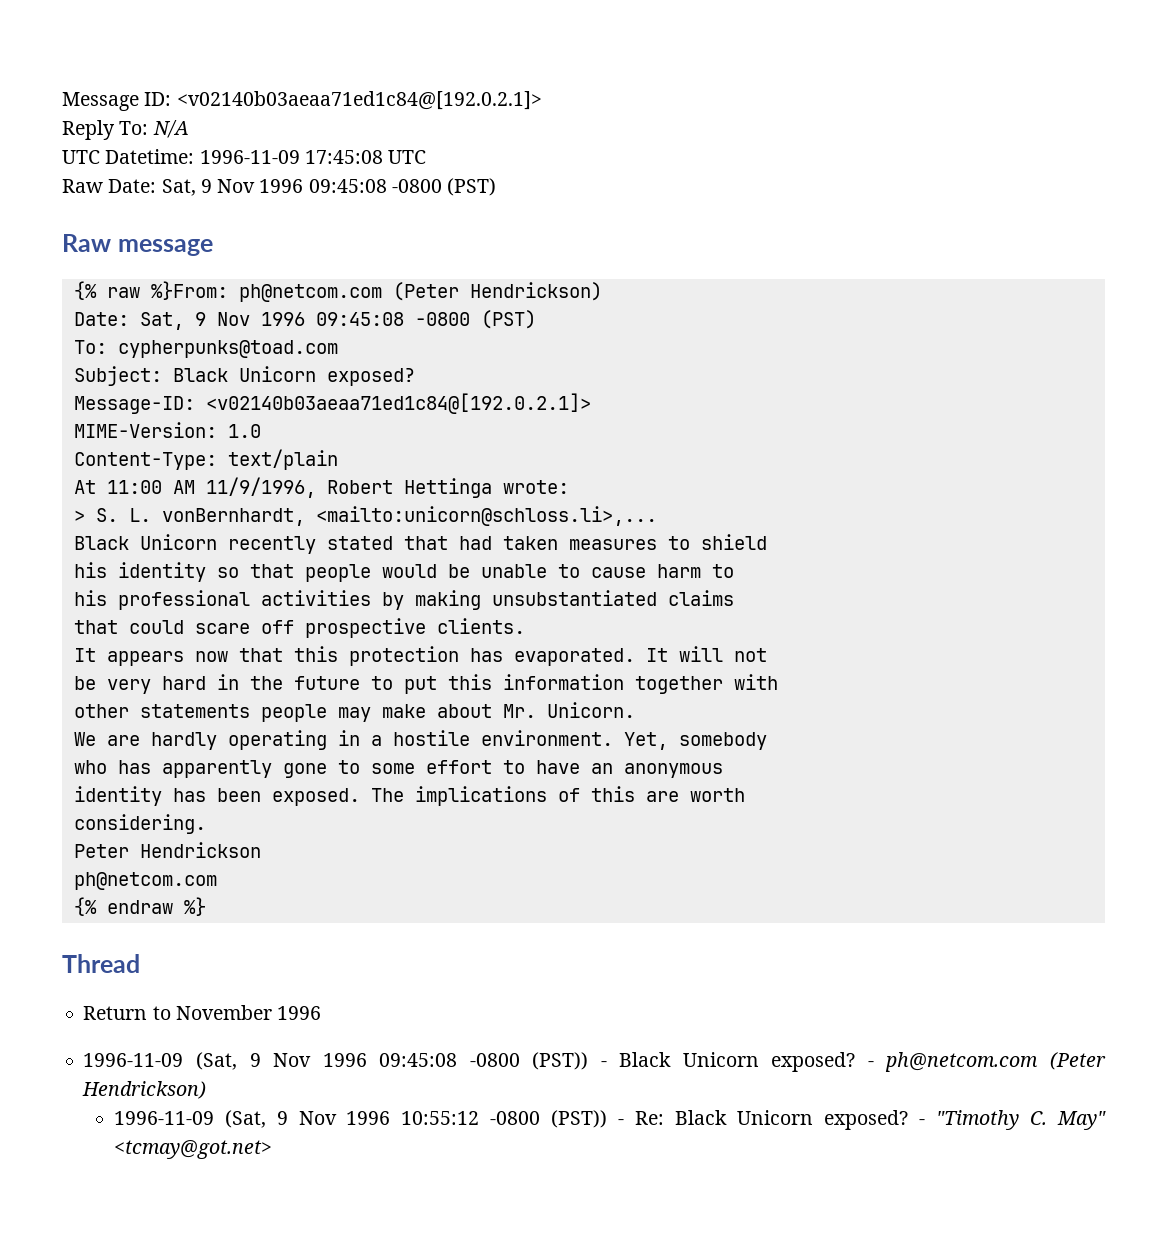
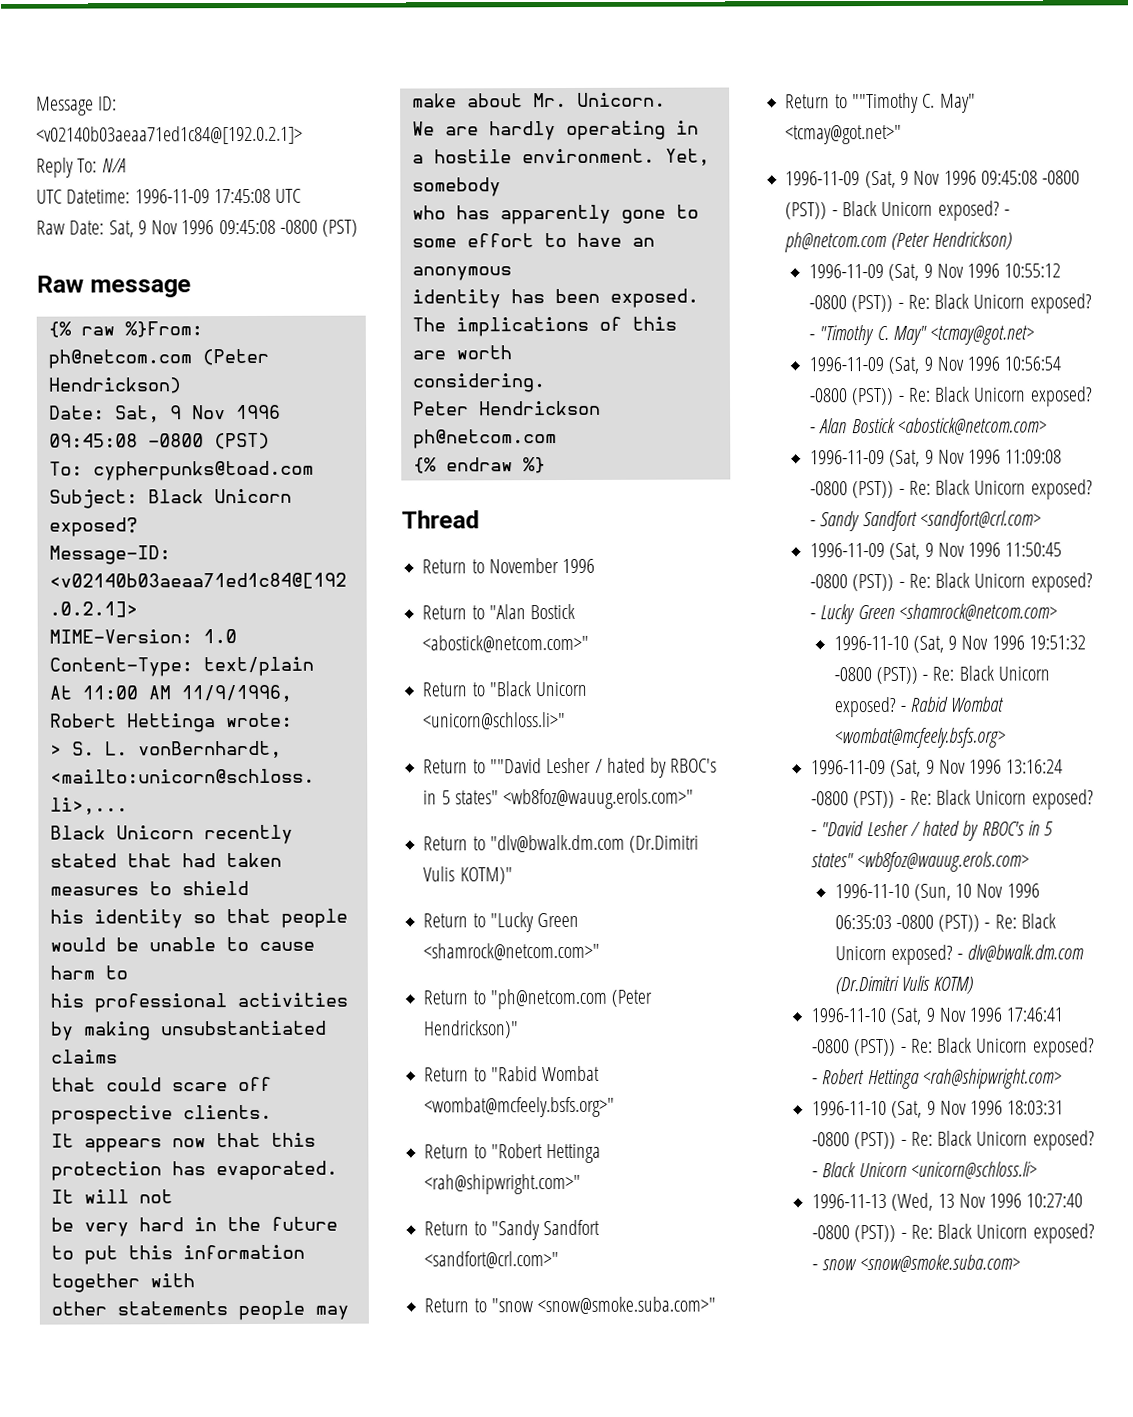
+ Return to "Alan Bostick <abostick@netcom.com>"
+ Return to "Black Unicorn <unicorn@schloss.li>"
+ Return to ""David Lesher / hated by RBOC's in 5 states" <wb8foz@wauug.erols.com>"
+ Return to "dlv@bwalk.dm.com (Dr.Dimitri Vulis KOTM)"
+ Return to "Lucky Green <shamrock@netcom.com>"
+ Return to "ph@netcom.com (Peter Hendrickson)"
+ Return to "Rabid Wombat <wombat@mcfeely.bsfs.org>"
+ Return to "Robert Hettinga <rah@shipwright.com>"
+ Return to "Sandy Sandfort <sandfort@crl.com>"
+ Return to "snow <snow@smoke.suba.com>"
+ Return to ""Timothy C. May" <tcmay@got.net>"
+ 1996-11-09 (Sat, 9 Nov 1996 10:56:54 -0800 (PST)) - Re: Black Unicorn exposed? - Alan Bostick <abostick@netcom.com>
+ 1996-11-09 (Sat, 9 Nov 1996 11:09:08 -0800 (PST)) - Re: Black Unicorn exposed? - Sandy Sandfort <sandfort@crl.com>
+ 1996-11-09 (Sat, 9 Nov 1996 11:50:45 -0800 (PST)) - Re: Black Unicorn exposed? - Lucky Green <shamrock@netcom.com>
+ 1996-11-10 (Sat, 9 Nov 1996 19:51:32 -0800 (PST)) - Re: Black Unicorn exposed? - Rabid Wombat <wombat@mcfeely.bsfs.org>
+ 1996-11-09 (Sat, 9 Nov 1996 13:16:24 -0800 (PST)) - Re: Black Unicorn exposed? - "David Lesher / hated by RBOC's in 5 states" <wb8foz@wauug.erols.com>
+ 1996-11-10 (Sun, 10 Nov 1996 06:35:03 -0800 (PST)) - Re: Black Unicorn exposed? - dlv@bwalk.dm.com (Dr.Dimitri Vulis KOTM)
+ 1996-11-10 (Sat, 9 Nov 1996 17:46:41 -0800 (PST)) - Re: Black Unicorn exposed? - Robert Hettinga <rah@shipwright.com>
+ 1996-11-10 (Sat, 9 Nov 1996 18:03:31 -0800 (PST)) - Re: Black Unicorn exposed? - Black Unicorn <unicorn@schloss.li>
+ 1996-11-13 (Wed, 13 Nov 1996 10:27:40 -0800 (PST)) - Re: Black Unicorn exposed? - snow <snow@smoke.suba.com>

